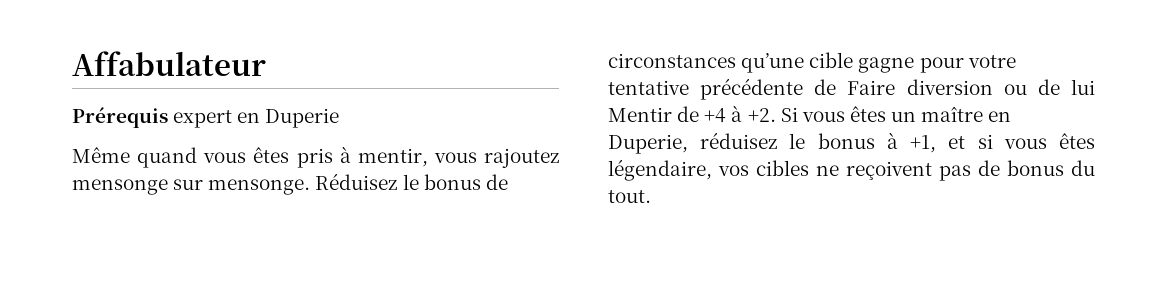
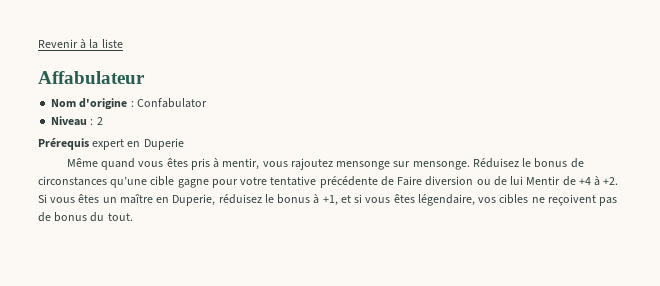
+ Revenir à la liste
  Affabulateur
+ Nom d'origine : Confabulator
+ Niveau : 2

